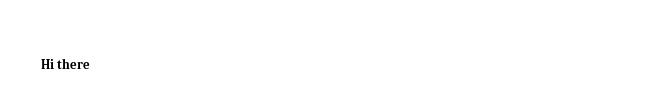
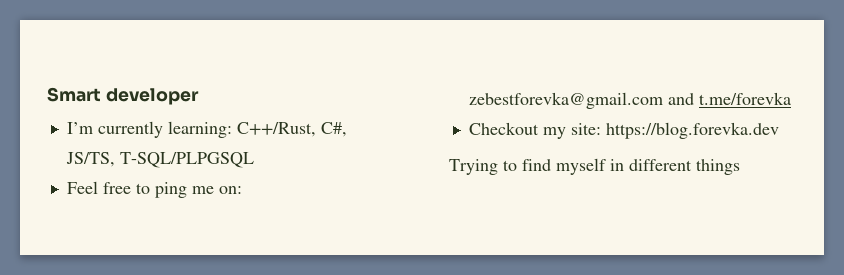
- Hi there
+ Smart developer
+ I’m currently learning: C++/Rust, C#, JS/TS, T-SQL/PLPGSQL
+ Feel free to ping me on: zebestforevka@gmail.com and t.me/forevka
+ Checkout my site: https://blog.forevka.dev
+ Trying to find myself in different things

